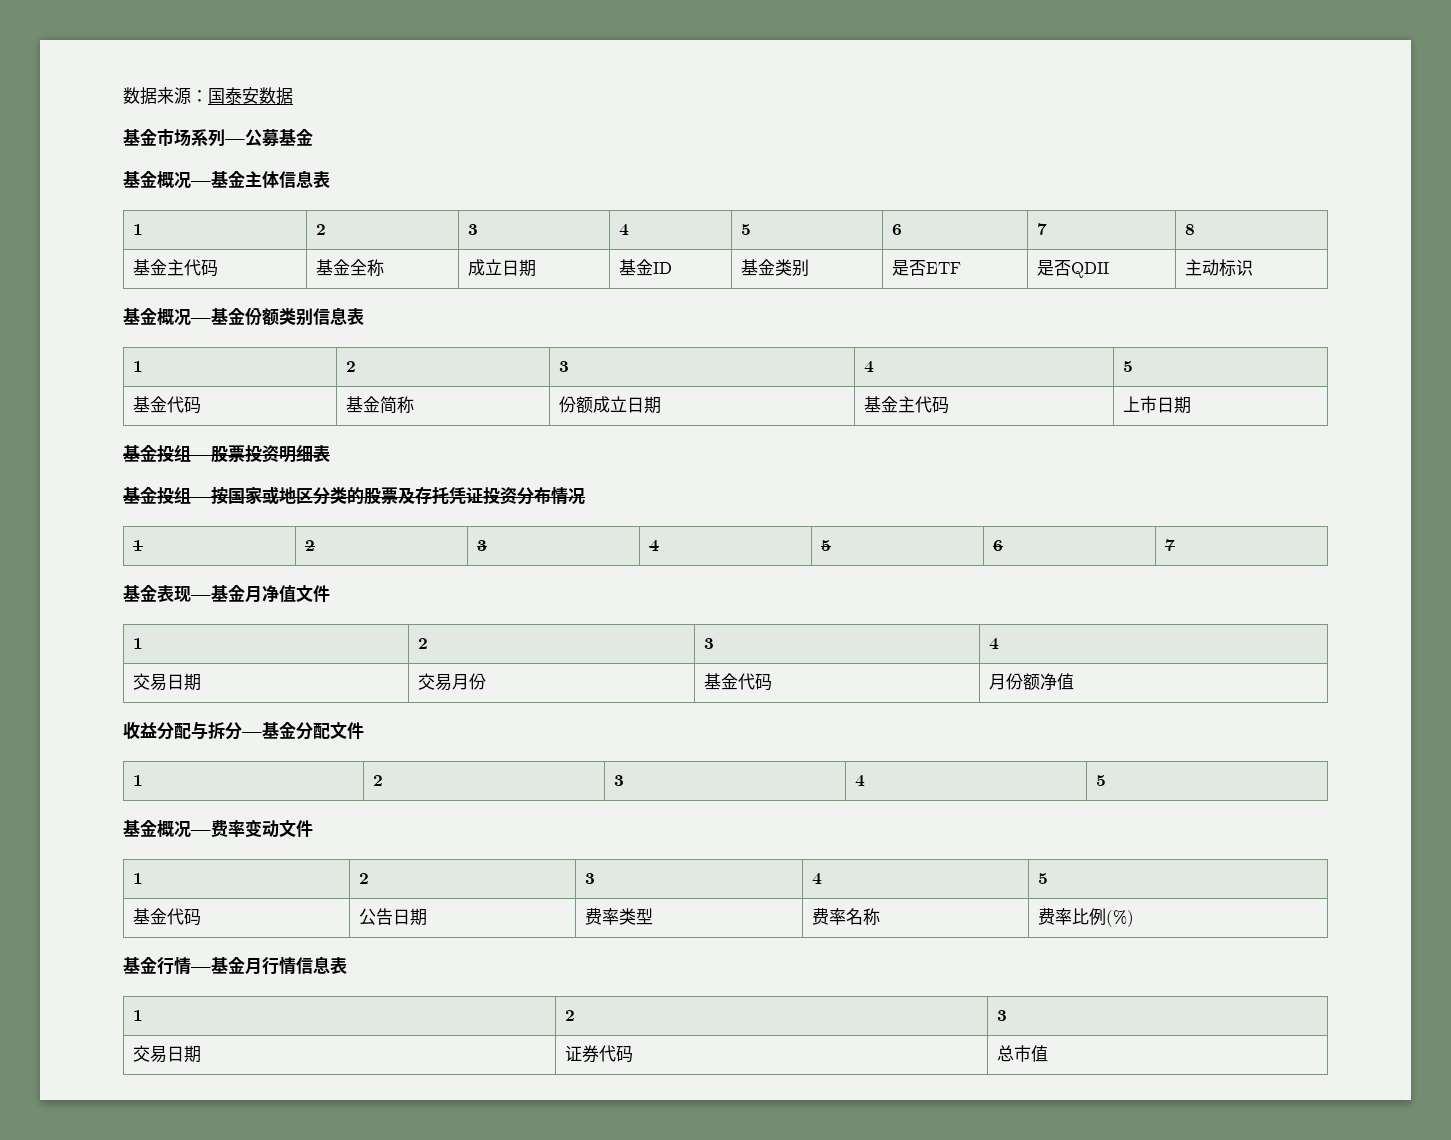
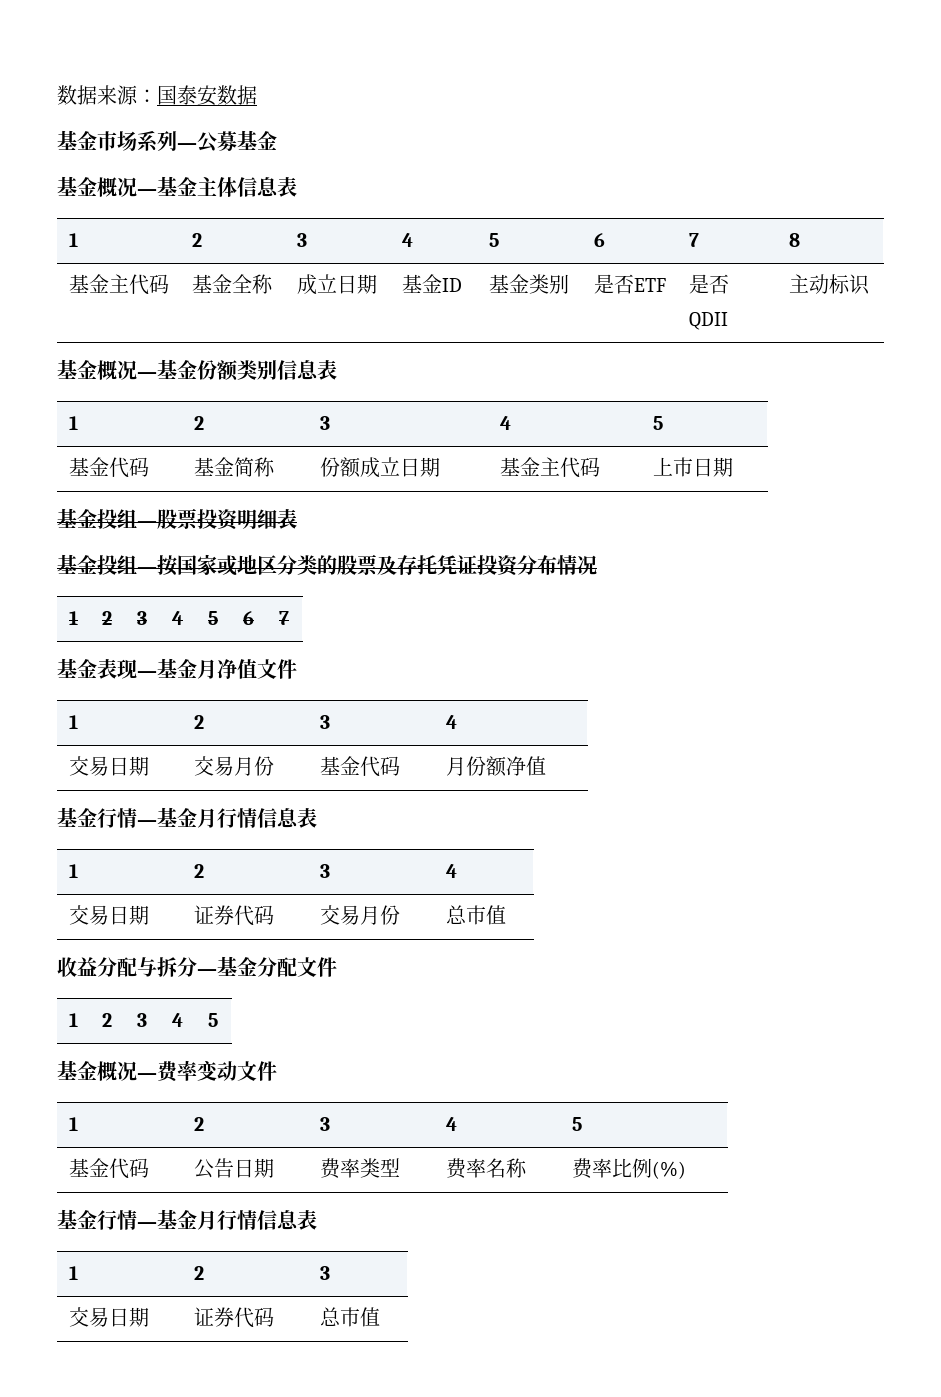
  交易日期 | 交易月份 | 基金代码 | 月份额净值
+ 基金行情—基金月行情信息表
+ 1 | 2 | 3 | 4
+ 交易日期 | 证券代码 | 交易月份 | 总市值

